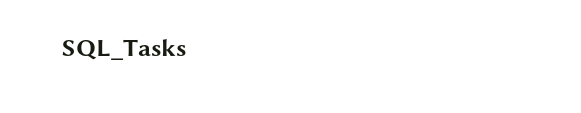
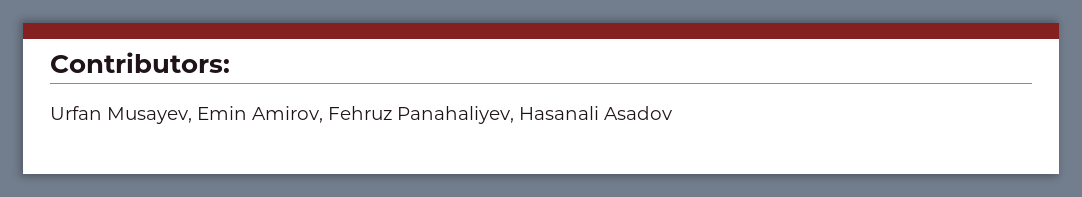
- SQL_Tasks
+ Contributors:
+ Urfan Musayev, Emin Amirov, Fehruz Panahaliyev, Hasanali Asadov

